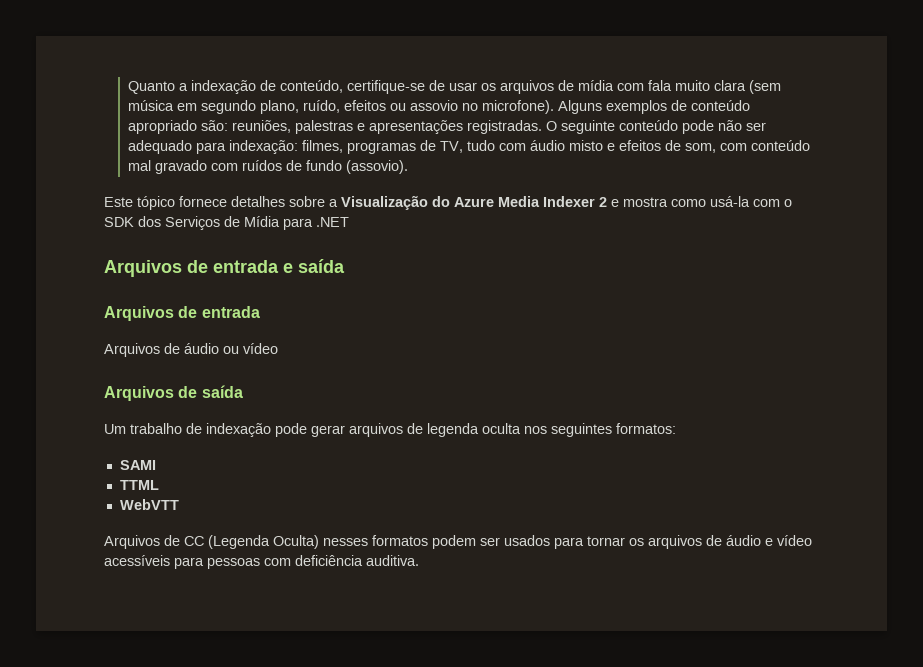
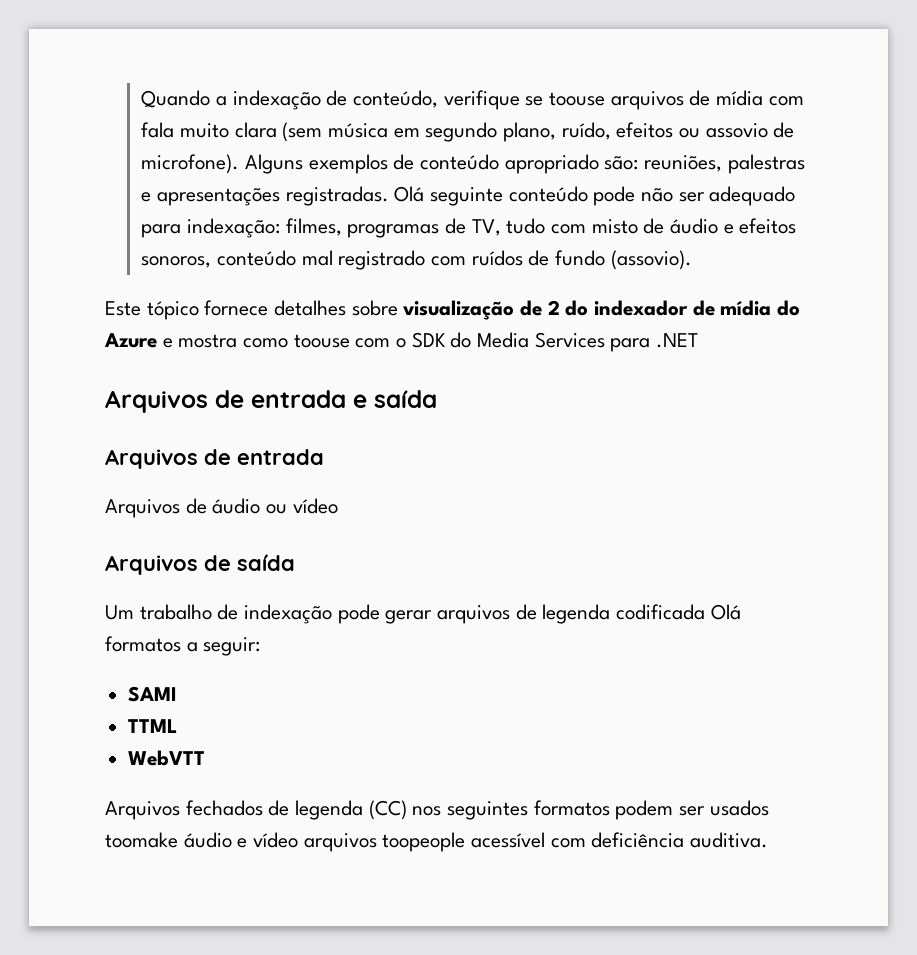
- Quanto a indexação de conteúdo, certifique-se de usar os arquivos de mídia com fala muito clara (sem música em segundo plano, ruído, efeitos ou assovio no microfone).
+ Quando a indexação de conteúdo, verifique se toouse arquivos de mídia com fala muito clara (sem música em segundo plano, ruído, efeitos ou assovio de microfone).
- O seguinte conteúdo pode não ser adequado para indexação: filmes, programas de TV, tudo com áudio misto e efeitos de som, com conteúdo mal gravado com ruídos de fundo (assovio).
+ Olá seguinte conteúdo pode não ser adequado para indexação: filmes, programas de TV, tudo com misto de áudio e efeitos sonoros, conteúdo mal registrado com ruídos de fundo (assovio).
- Este tópico fornece detalhes sobre a Visualização do Azure Media Indexer 2 e mostra como usá-la com o SDK dos Serviços de Mídia para .NET
+ Este tópico fornece detalhes sobre visualização de 2 do indexador de mídia do Azure e mostra como toouse com o SDK do Media Services para .NET
- Um trabalho de indexação pode gerar arquivos de legenda oculta nos seguintes formatos:
+ Um trabalho de indexação pode gerar arquivos de legenda codificada Olá formatos a seguir:
- Arquivos de CC (Legenda Oculta) nesses formatos podem ser usados para tornar os arquivos de áudio e vídeo acessíveis para pessoas com deficiência auditiva.
+ Arquivos fechados de legenda (CC) nos seguintes formatos podem ser usados toomake áudio e vídeo arquivos toopeople acessível com deficiência auditiva.

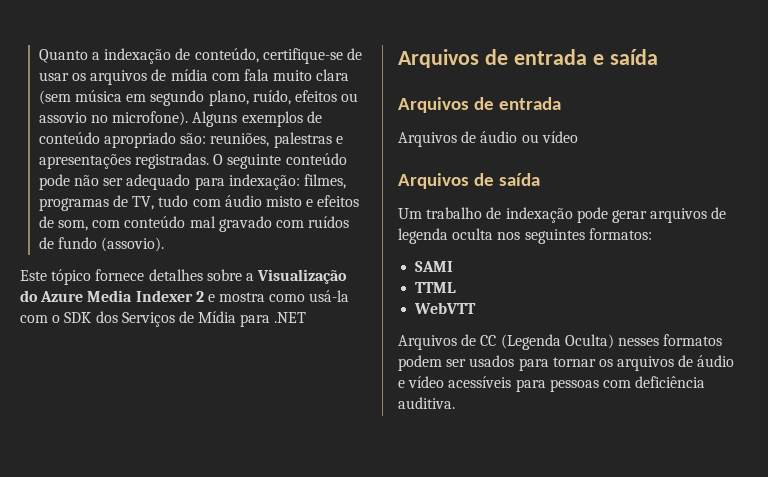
- Quando a indexação de conteúdo, verifique se toouse arquivos de mídia com fala muito clara (sem música em segundo plano, ruído, efeitos ou assovio de microfone).
+ Quanto a indexação de conteúdo, certifique-se de usar os arquivos de mídia com fala muito clara (sem música em segundo plano, ruído, efeitos ou assovio no microfone).
- Olá seguinte conteúdo pode não ser adequado para indexação: filmes, programas de TV, tudo com misto de áudio e efeitos sonoros, conteúdo mal registrado com ruídos de fundo (assovio).
+ O seguinte conteúdo pode não ser adequado para indexação: filmes, programas de TV, tudo com áudio misto e efeitos de som, com conteúdo mal gravado com ruídos de fundo (assovio).
- Este tópico fornece detalhes sobre visualização de 2 do indexador de mídia do Azure e mostra como toouse com o SDK do Media Services para .NET
+ Este tópico fornece detalhes sobre a Visualização do Azure Media Indexer 2 e mostra como usá-la com o SDK dos Serviços de Mídia para .NET
- Um trabalho de indexação pode gerar arquivos de legenda codificada Olá formatos a seguir:
+ Um trabalho de indexação pode gerar arquivos de legenda oculta nos seguintes formatos:
- Arquivos fechados de legenda (CC) nos seguintes formatos podem ser usados toomake áudio e vídeo arquivos toopeople acessível com deficiência auditiva.
+ Arquivos de CC (Legenda Oculta) nesses formatos podem ser usados para tornar os arquivos de áudio e vídeo acessíveis para pessoas com deficiência auditiva.

